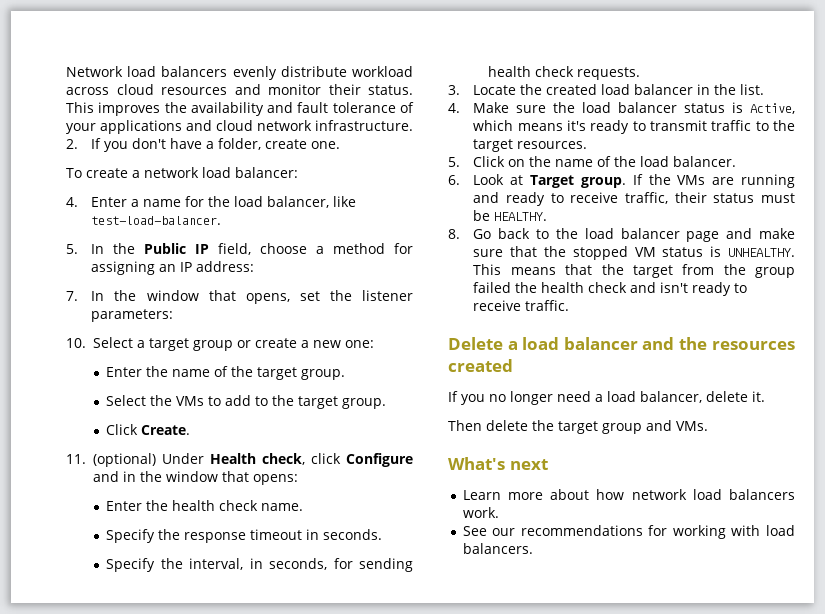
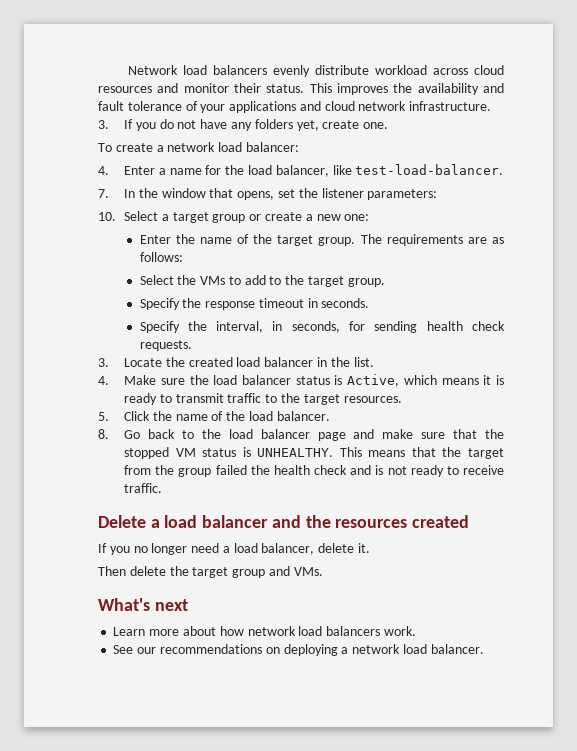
- 2. If you don't have a folder, create one.
+ 3. If you do not have any folders yet, create one.
- 5. In the Public IP field, choose a method for assigning an IP address:
+ The requirements are as follows:
- Click Create.
- 11. (optional) Under Health check, click Configure and in the window that opens:
- Enter the health check name.
- 4. Make sure the load balancer status is Active, which means it's ready to transmit traffic to the target resources.
+ 4. Make sure the load balancer status is Active, which means it is ready to transmit traffic to the target resources.
- 5. Click on the name of the load balancer.
+ 5. Click the name of the load balancer.
- 6. Look at Target group. If the VMs are running and ready to receive traffic, their status must be HEALTHY.
- This means that the target from the group failed the health check and isn't ready to receive traffic.
+ This means that the target from the group failed the health check and is not ready to receive traffic.
- See our recommendations for working with load balancers.
+ See our recommendations on deploying a network load balancer.

